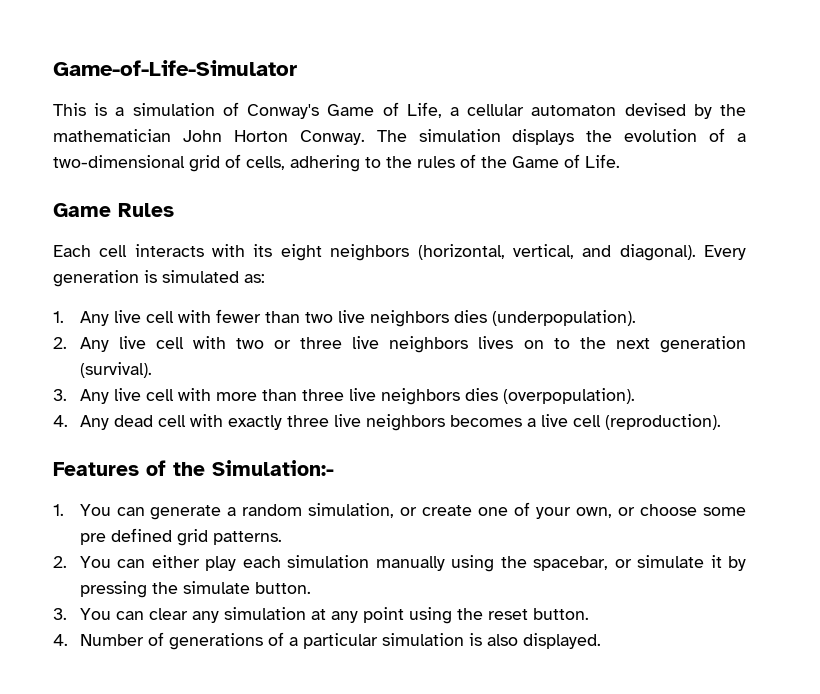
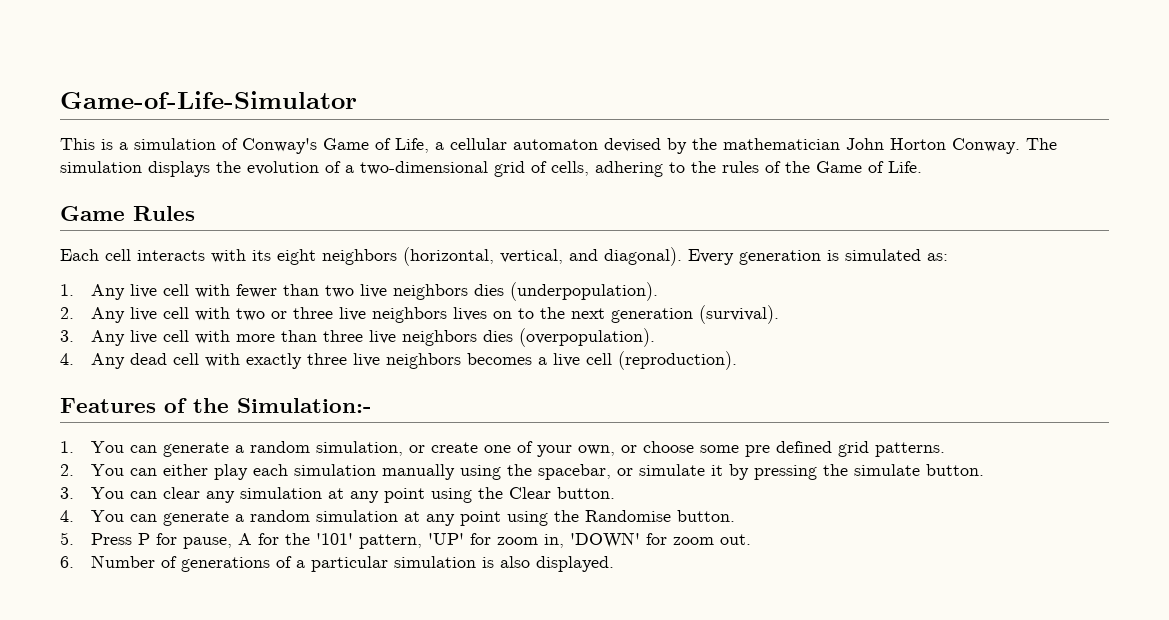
- 3. You can clear any simulation at any point using the reset button.
+ 3. You can clear any simulation at any point using the Clear button.
- 4. Number of generations of a particular simulation is also displayed.
+ 4. You can generate a random simulation at any point using the Randomise button.
+ 5. Press P for pause, A for the '101' pattern, 'UP' for zoom in, 'DOWN' for zoom out.
+ 6. Number of generations of a particular simulation is also displayed.

